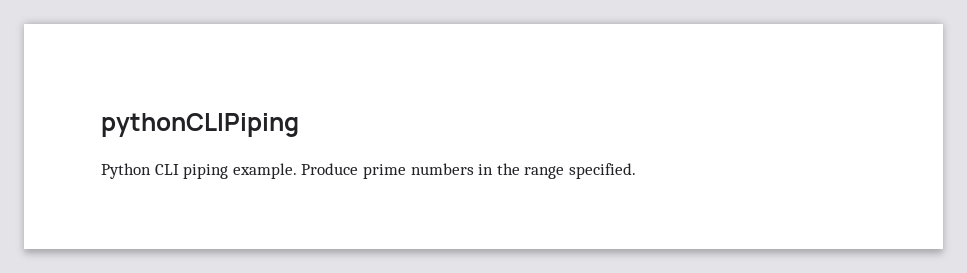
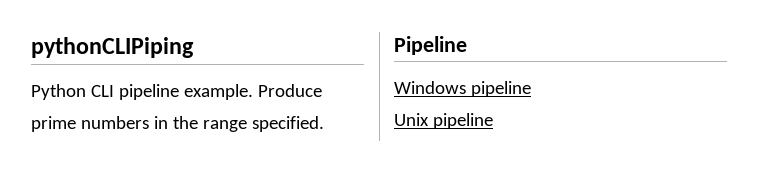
- Python CLI piping example.
+ Python CLI pipeline example.
+ Pipeline
+ Windows pipeline
+ Unix pipeline

